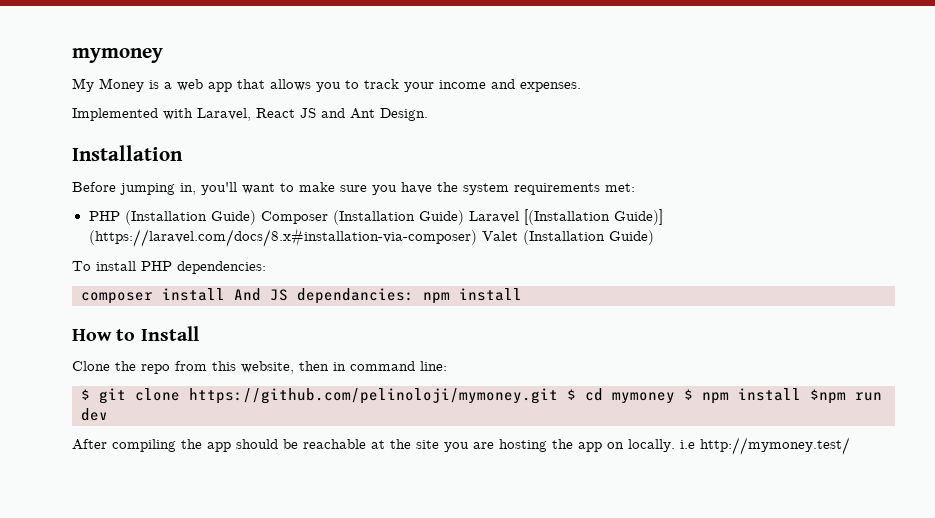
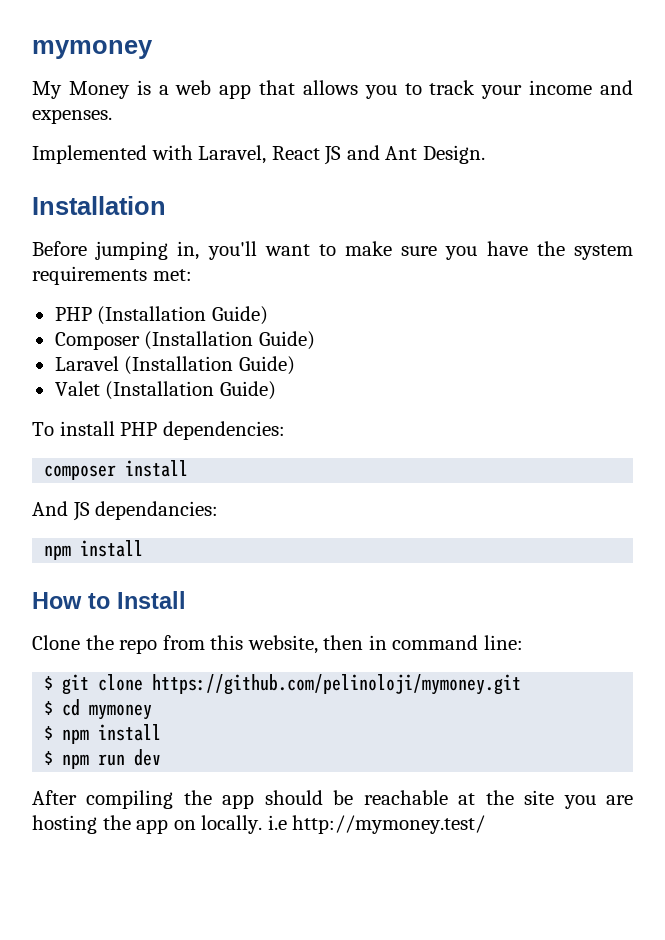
- PHP (Installation Guide) Composer (Installation Guide) Laravel [(Installation Guide)] (https://laravel.com/docs/8.x#installation-via-composer) Valet (Installation Guide)
+ PHP (Installation Guide)
+ Composer (Installation Guide)
+ Laravel (Installation Guide)
+ Valet (Installation Guide)
- composer install And JS dependancies: npm install
+ composer install
+ And JS dependancies:
+ npm install
- $ git clone https://github.com/pelinoloji/mymoney.git $ cd mymoney $ npm install $npm run dev
+ $ git clone https://github.com/pelinoloji/mymoney.git
+ $ cd mymoney
+ $ npm install
+ $ npm run dev

